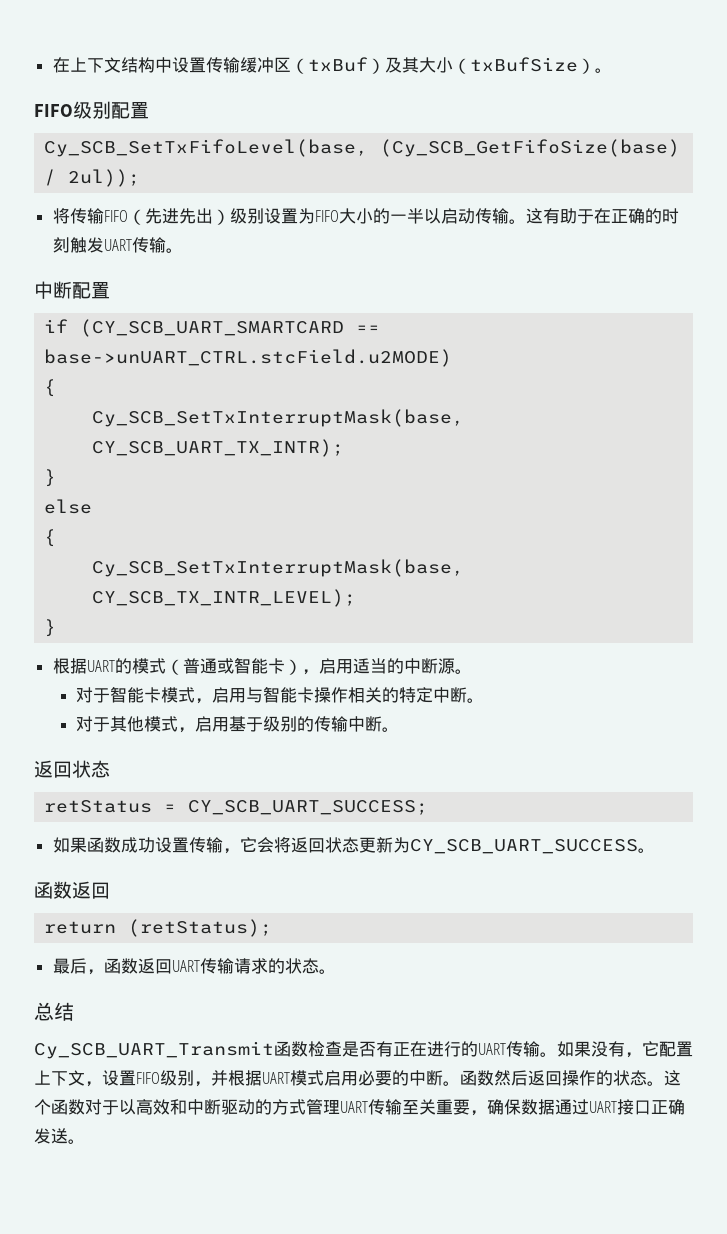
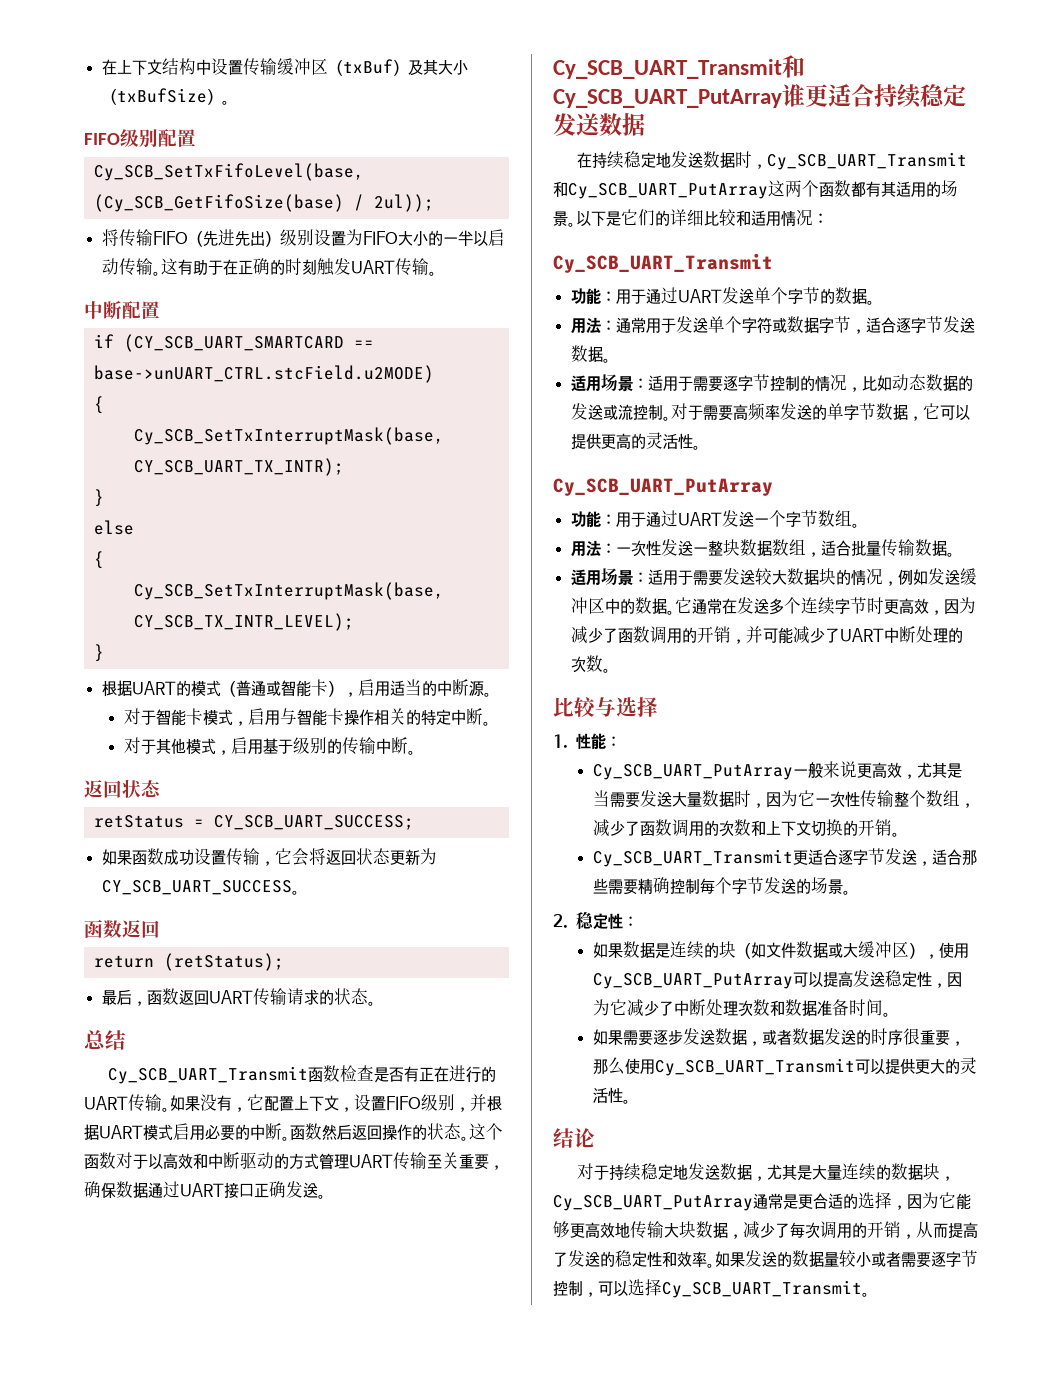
+ Cy_SCB_UART_Transmit和Cy_SCB_UART_PutArray谁更适合持续稳定发送数据
+ 在持续稳定地发送数据时，Cy_SCB_UART_Transmit和Cy_SCB_UART_PutArray这两个函数都有其适用的场景。以下是它们的详细比较和适用情况：
+ Cy_SCB_UART_Transmit
+ 功能：用于通过UART发送单个字节的数据。
+ 用法：通常用于发送单个字符或数据字节，适合逐字节发送数据。
+ 适用场景：适用于需要逐字节控制的情况，比如动态数据的发送或流控制。对于需要高频率发送的单字节数据，它可以提供更高的灵活性。
+ Cy_SCB_UART_PutArray
+ 功能：用于通过UART发送一个字节数组。
+ 用法：一次性发送一整块数据数组，适合批量传输数据。
+ 适用场景：适用于需要发送较大数据块的情况，例如发送缓冲区中的数据。它通常在发送多个连续字节时更高效，因为减少了函数调用的开销，并可能减少了UART中断处理的次数。
+ 比较与选择
+ 1.性能：
+ Cy_SCB_UART_PutArray一般来说更高效，尤其是当需要发送大量数据时，因为它一次性传输整个数组，减少了函数调用的次数和上下文切换的开销。
+ Cy_SCB_UART_Transmit更适合逐字节发送，适合那些需要精确控制每个字节发送的场景。
+ 2.稳定性：
+ 如果数据是连续的块（如文件数据或大缓冲区），使用Cy_SCB_UART_PutArray可以提高发送稳定性，因为它减少了中断处理次数和数据准备时间。
+ 如果需要逐步发送数据，或者数据发送的时序很重要，那么使用Cy_SCB_UART_Transmit可以提供更大的灵活性。
+ 结论
+ 对于持续稳定地发送数据，尤其是大量连续的数据块，Cy_SCB_UART_PutArray通常是更合适的选择，因为它能够更高效地传输大块数据，减少了每次调用的开销，从而提高了发送的稳定性和效率。如果发送的数据量较小或者需要逐字节控制，可以选择Cy_SCB_UART_Transmit。

